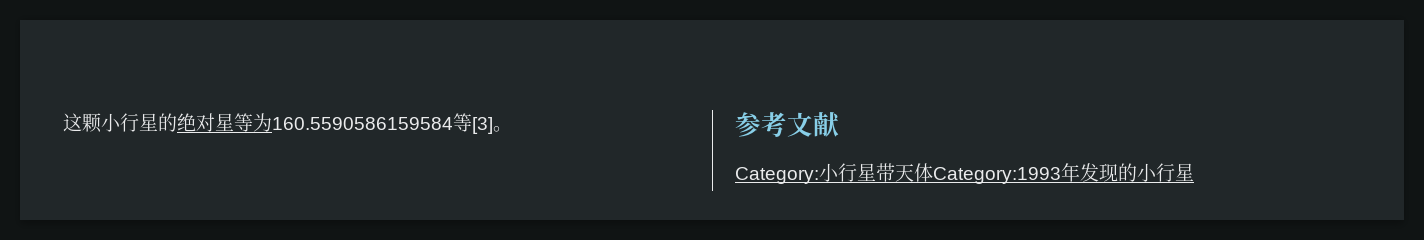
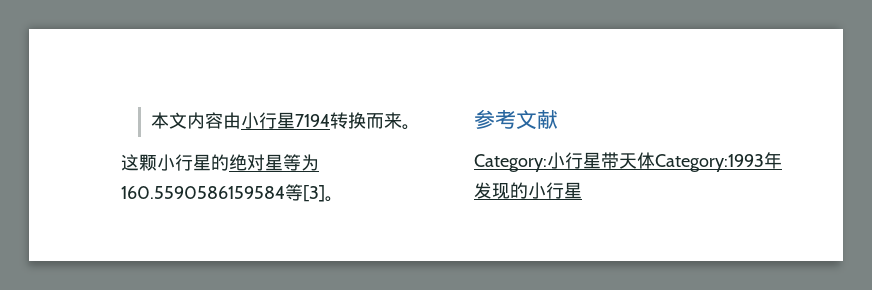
+ 本文内容由小行星7194转换而来。

